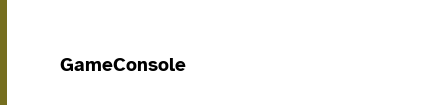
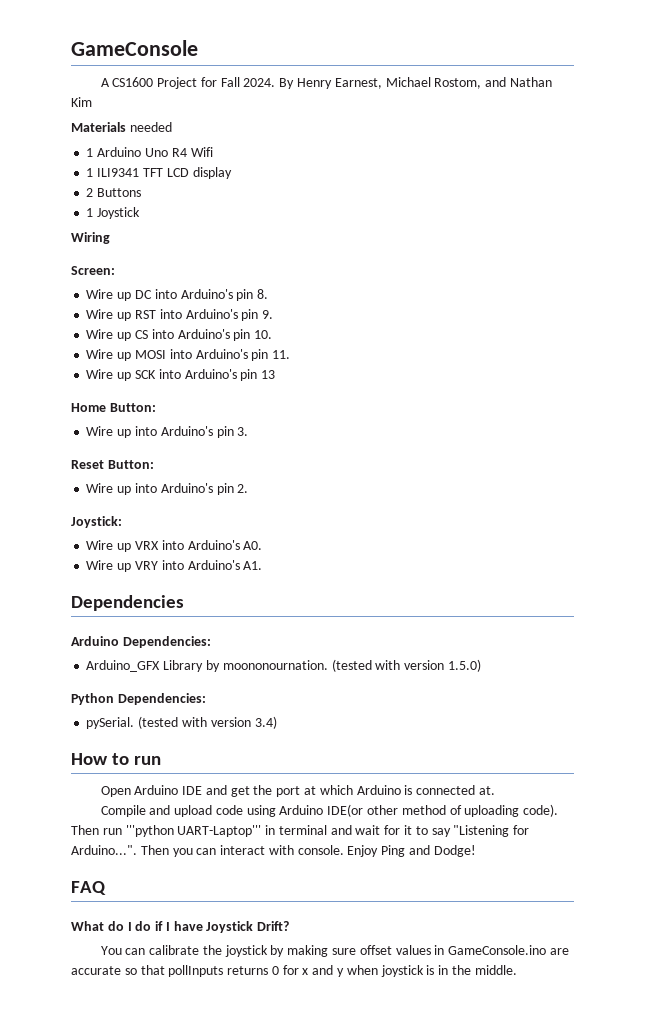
+ A CS1600 Project for Fall 2024. By Henry Earnest, Michael Rostom, and Nathan Kim
+ Materials needed
+ 1 Arduino Uno R4 Wifi
+ 1 ILI9341 TFT LCD display
+ 2 Buttons
+ 1 Joystick
+ Wiring
+ Screen:
+ Wire up DC into Arduino's pin 8.
+ Wire up RST into Arduino's pin 9.
+ Wire up CS into Arduino's pin 10.
+ Wire up MOSI into Arduino's pin 11.
+ Wire up SCK into Arduino's pin 13
+ Home Button:
+ Wire up into Arduino's pin 3.
+ Reset Button:
+ Wire up into Arduino's pin 2.
+ Joystick:
+ Wire up VRX into Arduino's A0.
+ Wire up VRY into Arduino's A1.
+ Dependencies
+ Arduino Dependencies:
+ Arduino_GFX Library by moononournation. (tested with version 1.5.0)
+ Python Dependencies:
+ pySerial. (tested with version 3.4)
+ How to run
+ Open Arduino IDE and get the port at which Arduino is connected at.
+ Compile and upload code using Arduino IDE(or other method of uploading code). Then run '''python UART-Laptop''' in terminal and wait for it to say "Listening for Arduino...". Then you can interact with console. Enjoy Ping and Dodge!
+ FAQ
+ What do I do if I have Joystick Drift?
+ You can calibrate the joystick by making sure offset values in GameConsole.ino are accurate so that pollInputs returns 0 for x and y when joystick is in the middle.

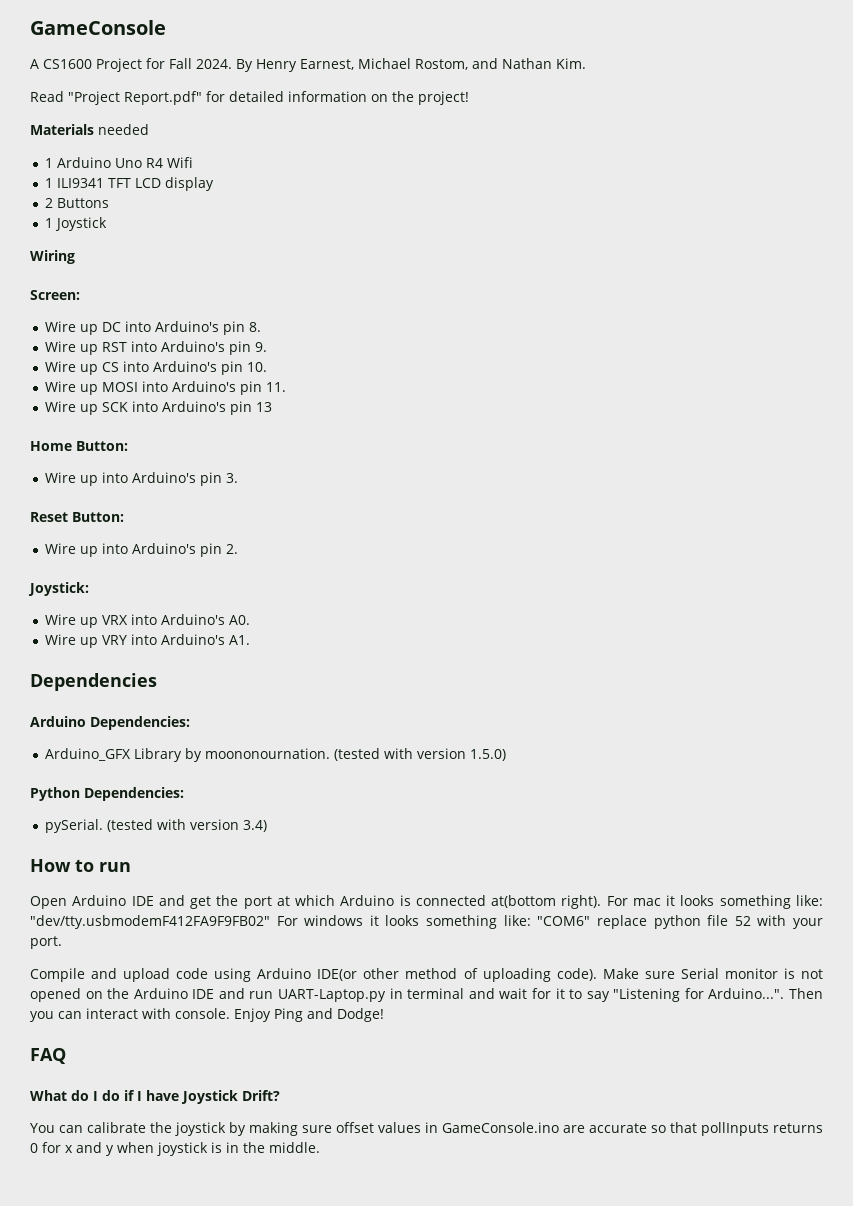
- By Henry Earnest, Michael Rostom, and Nathan Kim
+ By Henry Earnest, Michael Rostom, and Nathan Kim.
+ Read "Project Report.pdf" for detailed information on the project!
- Open Arduino IDE and get the port at which Arduino is connected at.
+ Open Arduino IDE and get the port at which Arduino is connected at(bottom right). For mac it looks something like: "dev/tty.usbmodemF412FA9F9FB02" For windows it looks something like: "COM6" replace python file 52 with your port.
- Then run '''python UART-Laptop''' in terminal and wait for it to say "Listening for Arduino...". Then you can interact with console.
+ Make sure Serial monitor is not opened on the Arduino IDE and run UART-Laptop.py in terminal and wait for it to say "Listening for Arduino...". Then you can interact with console.

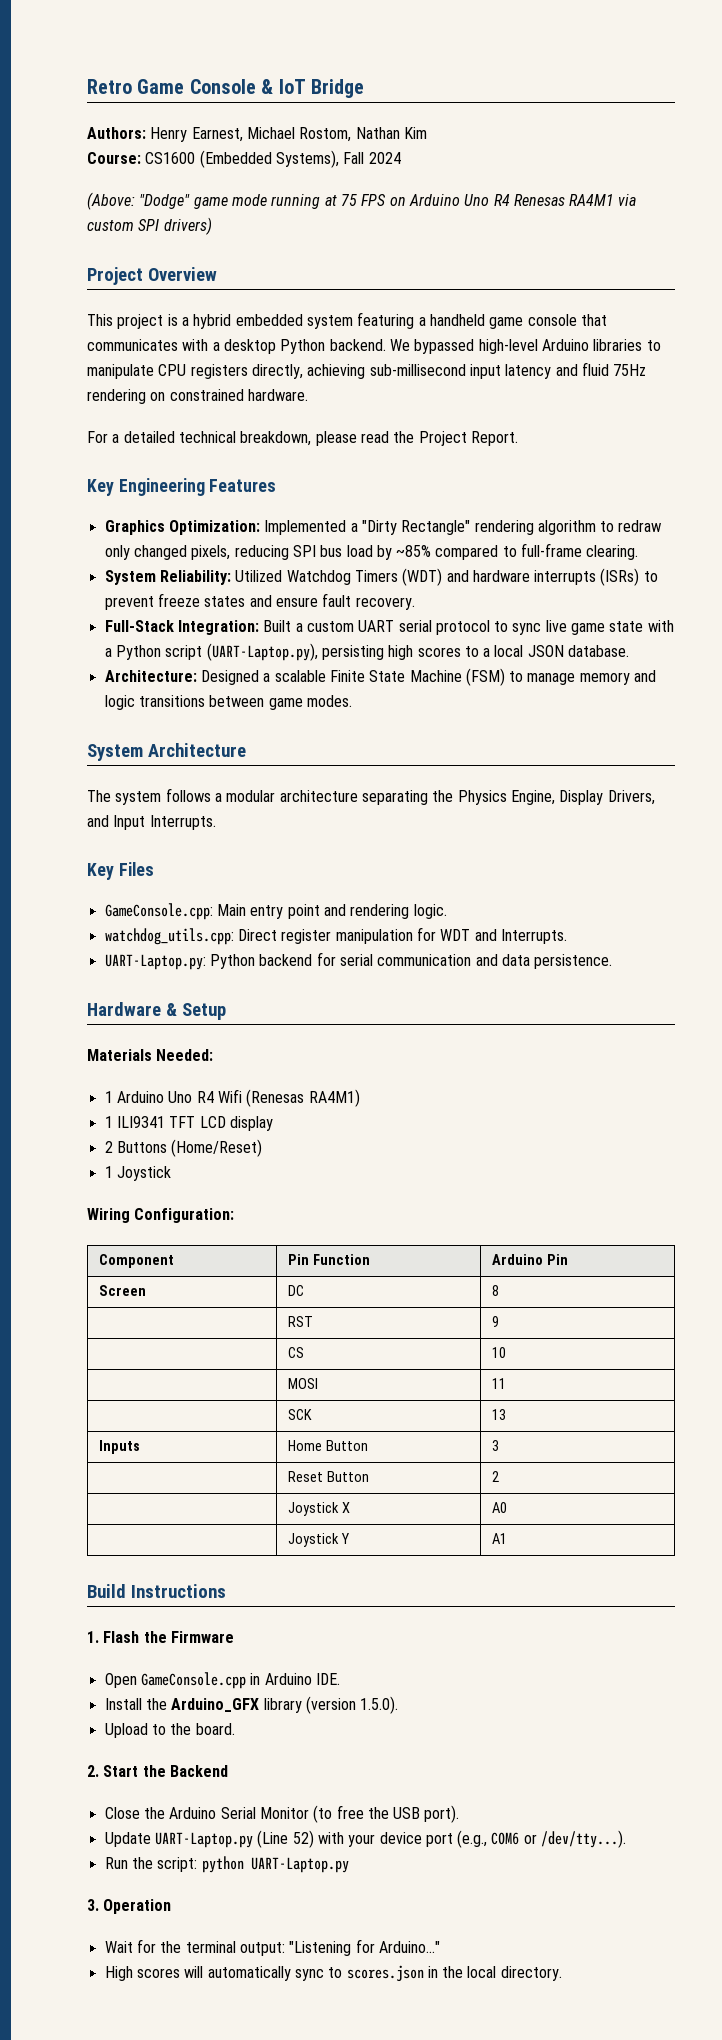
- GameConsole
- A CS1600 Project for Fall 2024. By Henry Earnest, Michael Rostom, and Nathan Kim.
- Read "Project Report.pdf" for detailed information on the project!
+ Retro Game Console & IoT Bridge
+ Authors: Henry Earnest, Michael Rostom, Nathan Kim
+ Course: CS1600 (Embedded Systems), Fall 2024
+ (Above: "Dodge" game mode running at 75 FPS on Arduino Uno R4 Renesas RA4M1 via custom SPI drivers)
+ Project Overview
+ This project is a hybrid embedded system featuring a handheld game console that communicates with a desktop Python backend. We bypassed high-level Arduino libraries to manipulate CPU registers directly, achieving sub-millisecond input latency and fluid 75Hz rendering on constrained hardware.
+ For a detailed technical breakdown, please read the Project Report.
+ Key Engineering Features
+ Graphics Optimization: Implemented a "Dirty Rectangle" rendering algorithm to redraw only changed pixels, reducing SPI bus load by ~85% compared to full-frame clearing.
+ System Reliability: Utilized Watchdog Timers (WDT) and hardware interrupts (ISRs) to prevent freeze states and ensure fault recovery.
+ Full-Stack Integration: Built a custom UART serial protocol to sync live game state with a Python script (UART-Laptop.py), persisting high scores to a local JSON database.
+ Architecture: Designed a scalable Finite State Machine (FSM) to manage memory and logic transitions between game modes.
+ System Architecture
+ The system follows a modular architecture separating the Physics Engine, Display Drivers, and Input Interrupts.
+ Key Files
+ GameConsole.cpp: Main entry point and rendering logic.
+ watchdog_utils.cpp: Direct register manipulation for WDT and Interrupts.
+ UART-Laptop.py: Python backend for serial communication and data persistence.
+ Hardware & Setup
- Materials needed
+ Materials Needed:
- 1 Arduino Uno R4 Wifi
+ 1 Arduino Uno R4 Wifi (Renesas RA4M1)
- 2 Buttons
+ 2 Buttons (Home/Reset)
- Wiring
- Screen:
- Wire up DC into Arduino's pin 8.
- Wire up RST into Arduino's pin 9.
- Wire up CS into Arduino's pin 10.
- Wire up MOSI into Arduino's pin 11.
- Wire up SCK into Arduino's pin 13
- Home Button:
- Wire up into Arduino's pin 3.
- Reset Button:
- Wire up into Arduino's pin 2.
- Joystick:
- Wire up VRX into Arduino's A0.
- Wire up VRY into Arduino's A1.
- Dependencies
- Arduino Dependencies:
- Arduino_GFX Library by moononournation. (tested with version 1.5.0)
- Python Dependencies:
- pySerial. (tested with version 3.4)
- How to run
- Open Arduino IDE and get the port at which Arduino is connected at(bottom right). For mac it looks something like: "dev/tty.usbmodemF412FA9F9FB02" For windows it looks something like: "COM6" replace python file 52 with your port.
- Compile and upload code using Arduino IDE(or other method of uploading code). Make sure Serial monitor is not opened on the Arduino IDE and run UART-Laptop.py in terminal and wait for it to say "Listening for Arduino...". Then you can interact with console. Enjoy Ping and Dodge!
- FAQ
- What do I do if I have Joystick Drift?
- You can calibrate the joystick by making sure offset values in GameConsole.ino are accurate so that pollInputs returns 0 for x and y when joystick is in the middle.
+ Wiring Configuration:
+ Component | Pin Function | Arduino Pin
+ Screen | DC | 8
+ | RST | 9
+ | CS | 10
+ | MOSI | 11
+ | SCK | 13
+ Inputs | Home Button | 3
+ | Reset Button | 2
+ | Joystick X | A0
+ | Joystick Y | A1
+ Build Instructions
+ 1. Flash the Firmware
+ Open GameConsole.cpp in Arduino IDE.
+ Install the Arduino_GFX library (version 1.5.0).
+ Upload to the board.
+ 2. Start the Backend
+ Close the Arduino Serial Monitor (to free the USB port).
+ Update UART-Laptop.py (Line 52) with your device port (e.g., COM6 or /dev/tty...).
+ Run the script: python UART-Laptop.py
+ 3. Operation
+ Wait for the terminal output: "Listening for Arduino..."
+ High scores will automatically sync to scores.json in the local directory.

